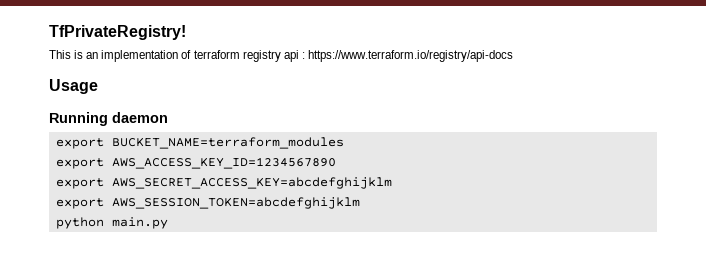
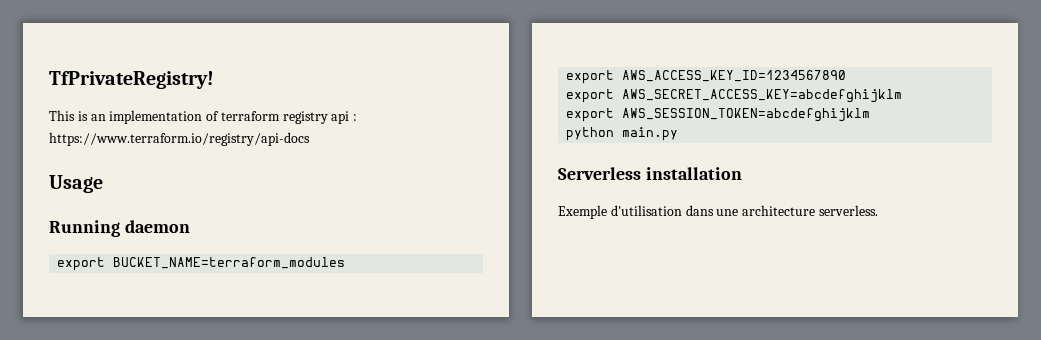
+ Serverless installation
+ Exemple d'utilisation dans une architecture serverless.

